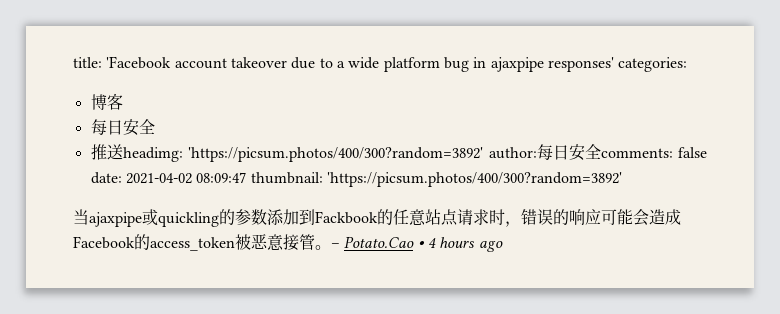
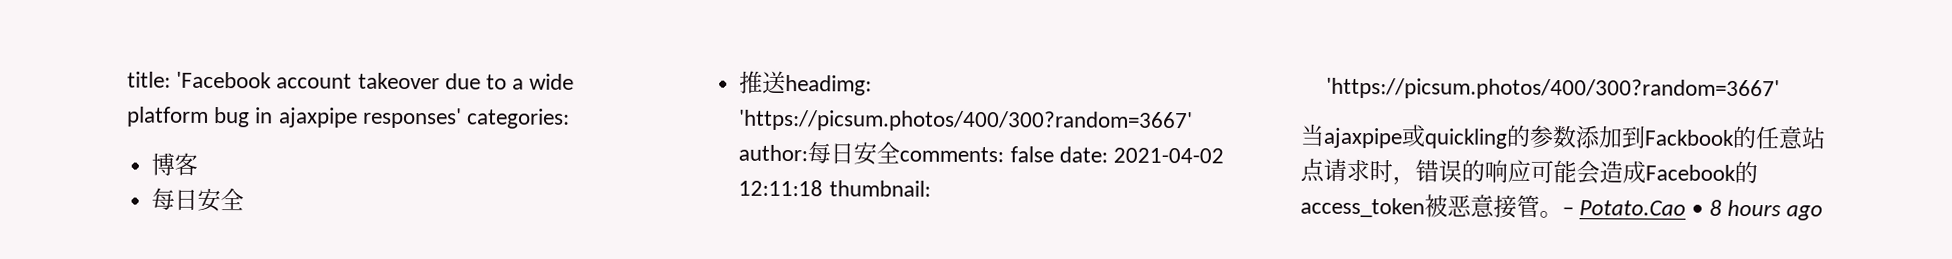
- 推送headimg: 'https://picsum.photos/400/300?random=3892' author:每日安全comments: false date: 2021-04-02 08:09:47 thumbnail: 'https://picsum.photos/400/300?random=3892'
+ 推送headimg: 'https://picsum.photos/400/300?random=3667' author:每日安全comments: false date: 2021-04-02 12:11:18 thumbnail: 'https://picsum.photos/400/300?random=3667'
- – Potato.Cao • 4 hours ago
+ – Potato.Cao • 8 hours ago

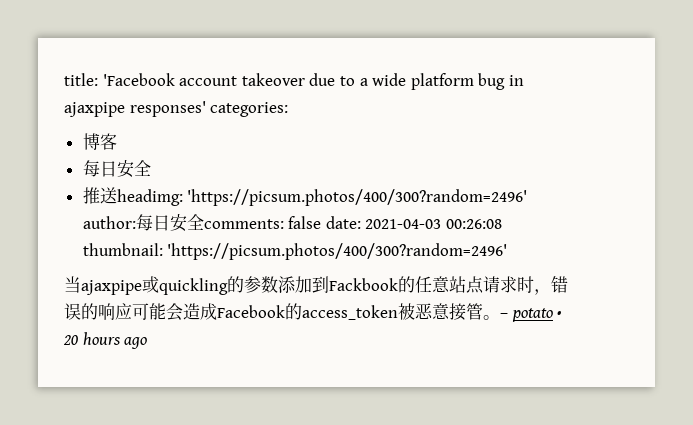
- 推送headimg: 'https://picsum.photos/400/300?random=3667' author:每日安全comments: false date: 2021-04-02 12:11:18 thumbnail: 'https://picsum.photos/400/300?random=3667'
+ 推送headimg: 'https://picsum.photos/400/300?random=2496' author:每日安全comments: false date: 2021-04-03 00:26:08 thumbnail: 'https://picsum.photos/400/300?random=2496'
- – Potato.Cao • 8 hours ago
+ – potato • 20 hours ago

